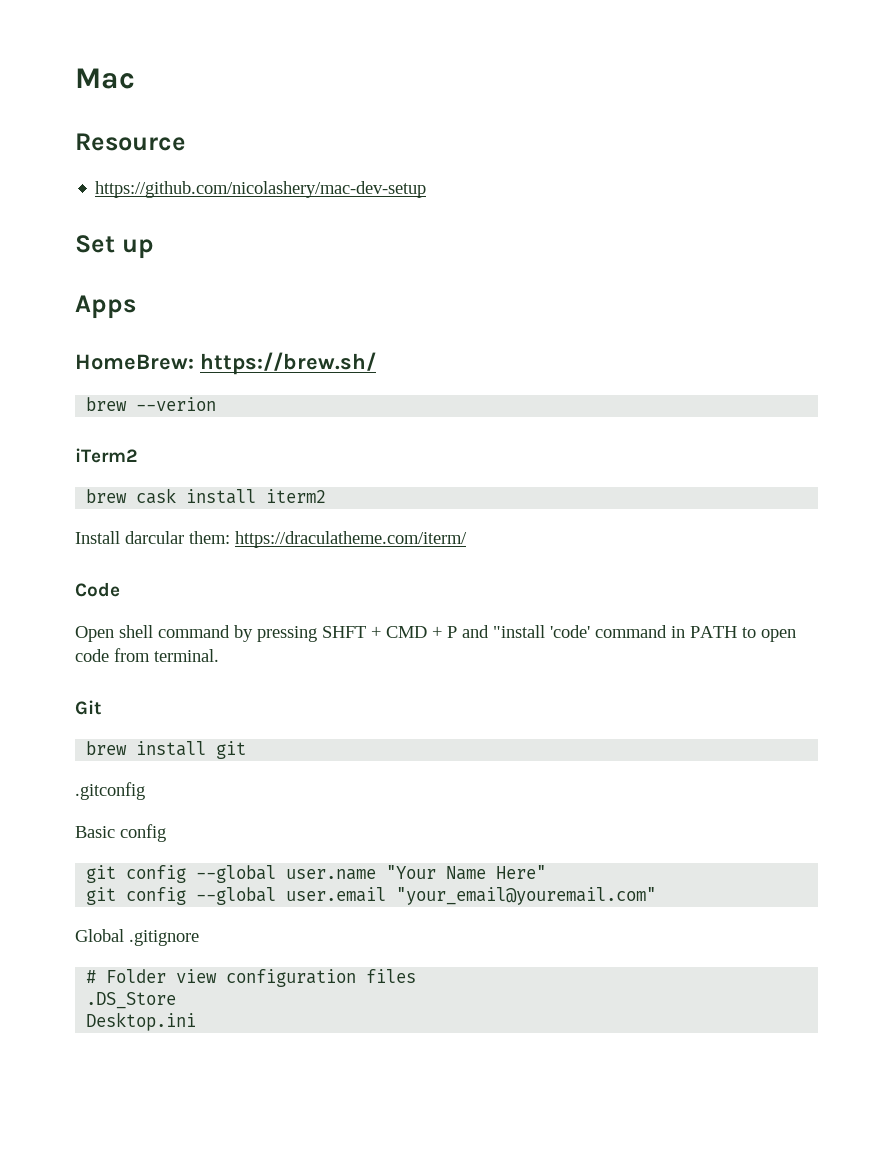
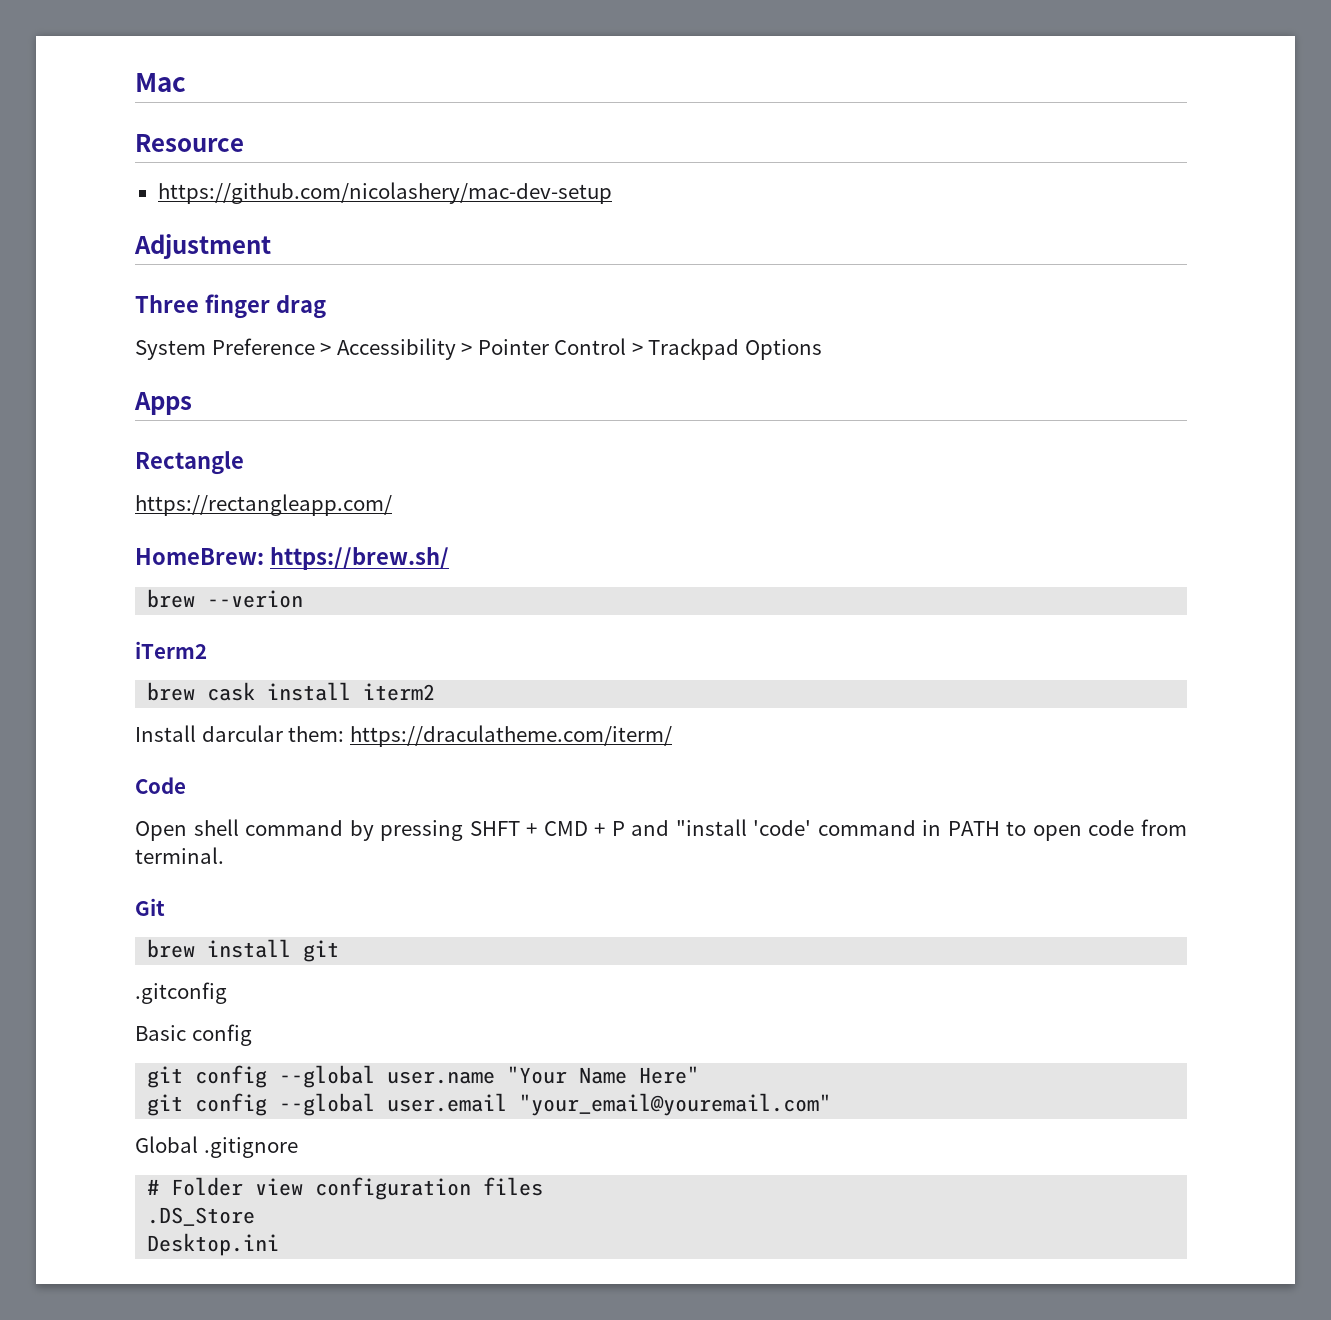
- Set up
+ Adjustment
+ Three finger drag
+ System Preference > Accessibility > Pointer Control > Trackpad Options
+ Rectangle
+ https://rectangleapp.com/

